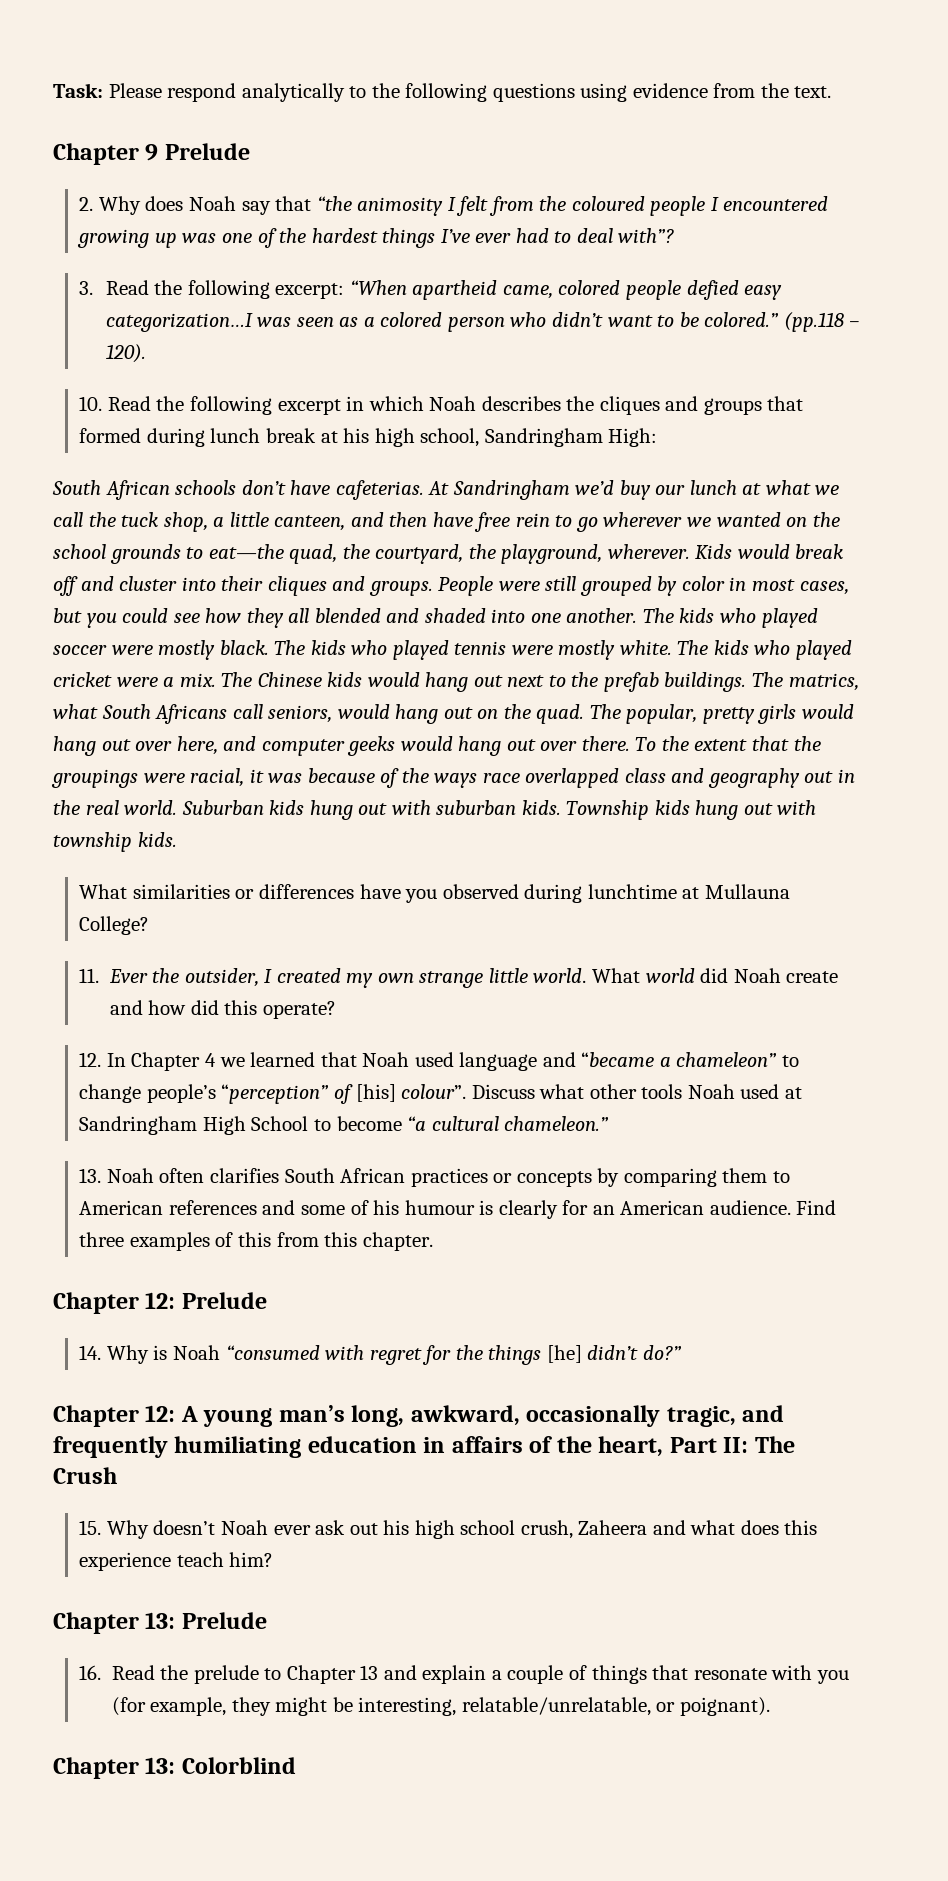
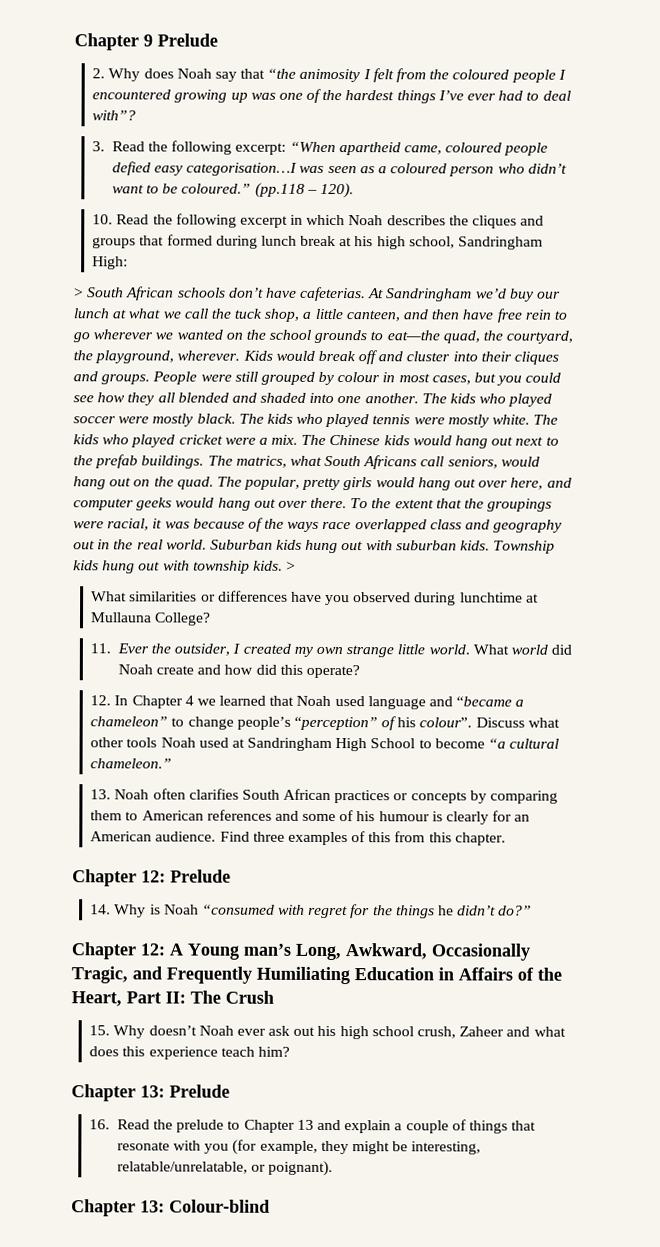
- Task: Please respond analytically to the following questions using evidence from the text.
- 3. Read the following excerpt: “When apartheid came, colored people defied easy categorization…I was seen as a colored person who didn’t want to be colored.”
+ 3. Read the following excerpt: “When apartheid came, coloured people defied easy categorisation…I was seen as a coloured person who didn’t want to be coloured.”
- South African schools don’t have cafeterias.
+ > South African schools don’t have cafeterias.
- People were still grouped by color in most cases, but you could see how they all blended and shaded into one another.
+ People were still grouped by colour in most cases, but you could see how they all blended and shaded into one another.
- Township kids hung out with township kids.
+ Township kids hung out with township kids. >
- 12. In Chapter 4 we learned that Noah used language and “became a chameleon” to change people’s “perception” of [his] colour”.
+ 12. In Chapter 4 we learned that Noah used language and “became a chameleon” to change people’s “perception” of his colour”.
- 14. Why is Noah “consumed with regret for the things [he] didn’t do?”
+ 14. Why is Noah “consumed with regret for the things he didn’t do?”
- Chapter 12: A young man’s long, awkward, occasionally tragic, and frequently humiliating education in affairs of the heart, Part II: The Crush
+ Chapter 12: A Young man’s Long, Awkward, Occasionally Tragic, and Frequently Humiliating Education in Affairs of the Heart, Part II: The Crush
- 15. Why doesn’t Noah ever ask out his high school crush, Zaheera and what does this experience teach him?
+ 15. Why doesn’t Noah ever ask out his high school crush, Zaheer and what does this experience teach him?
- Chapter 13: Colorblind
+ Chapter 13: Colour-blind

